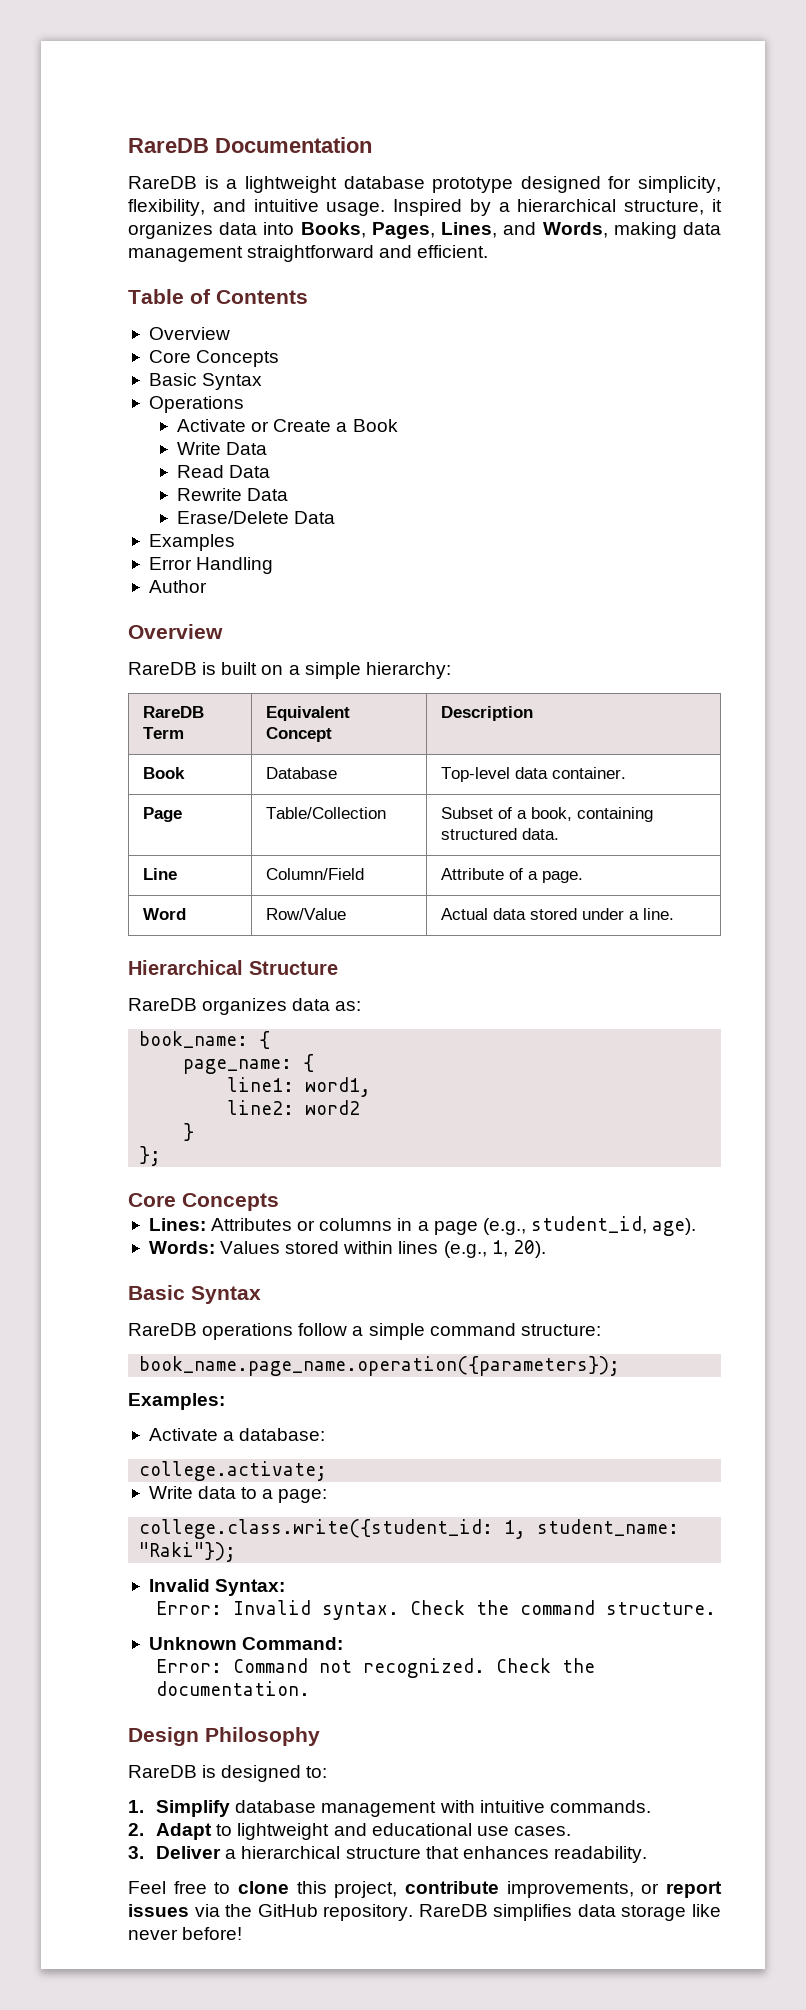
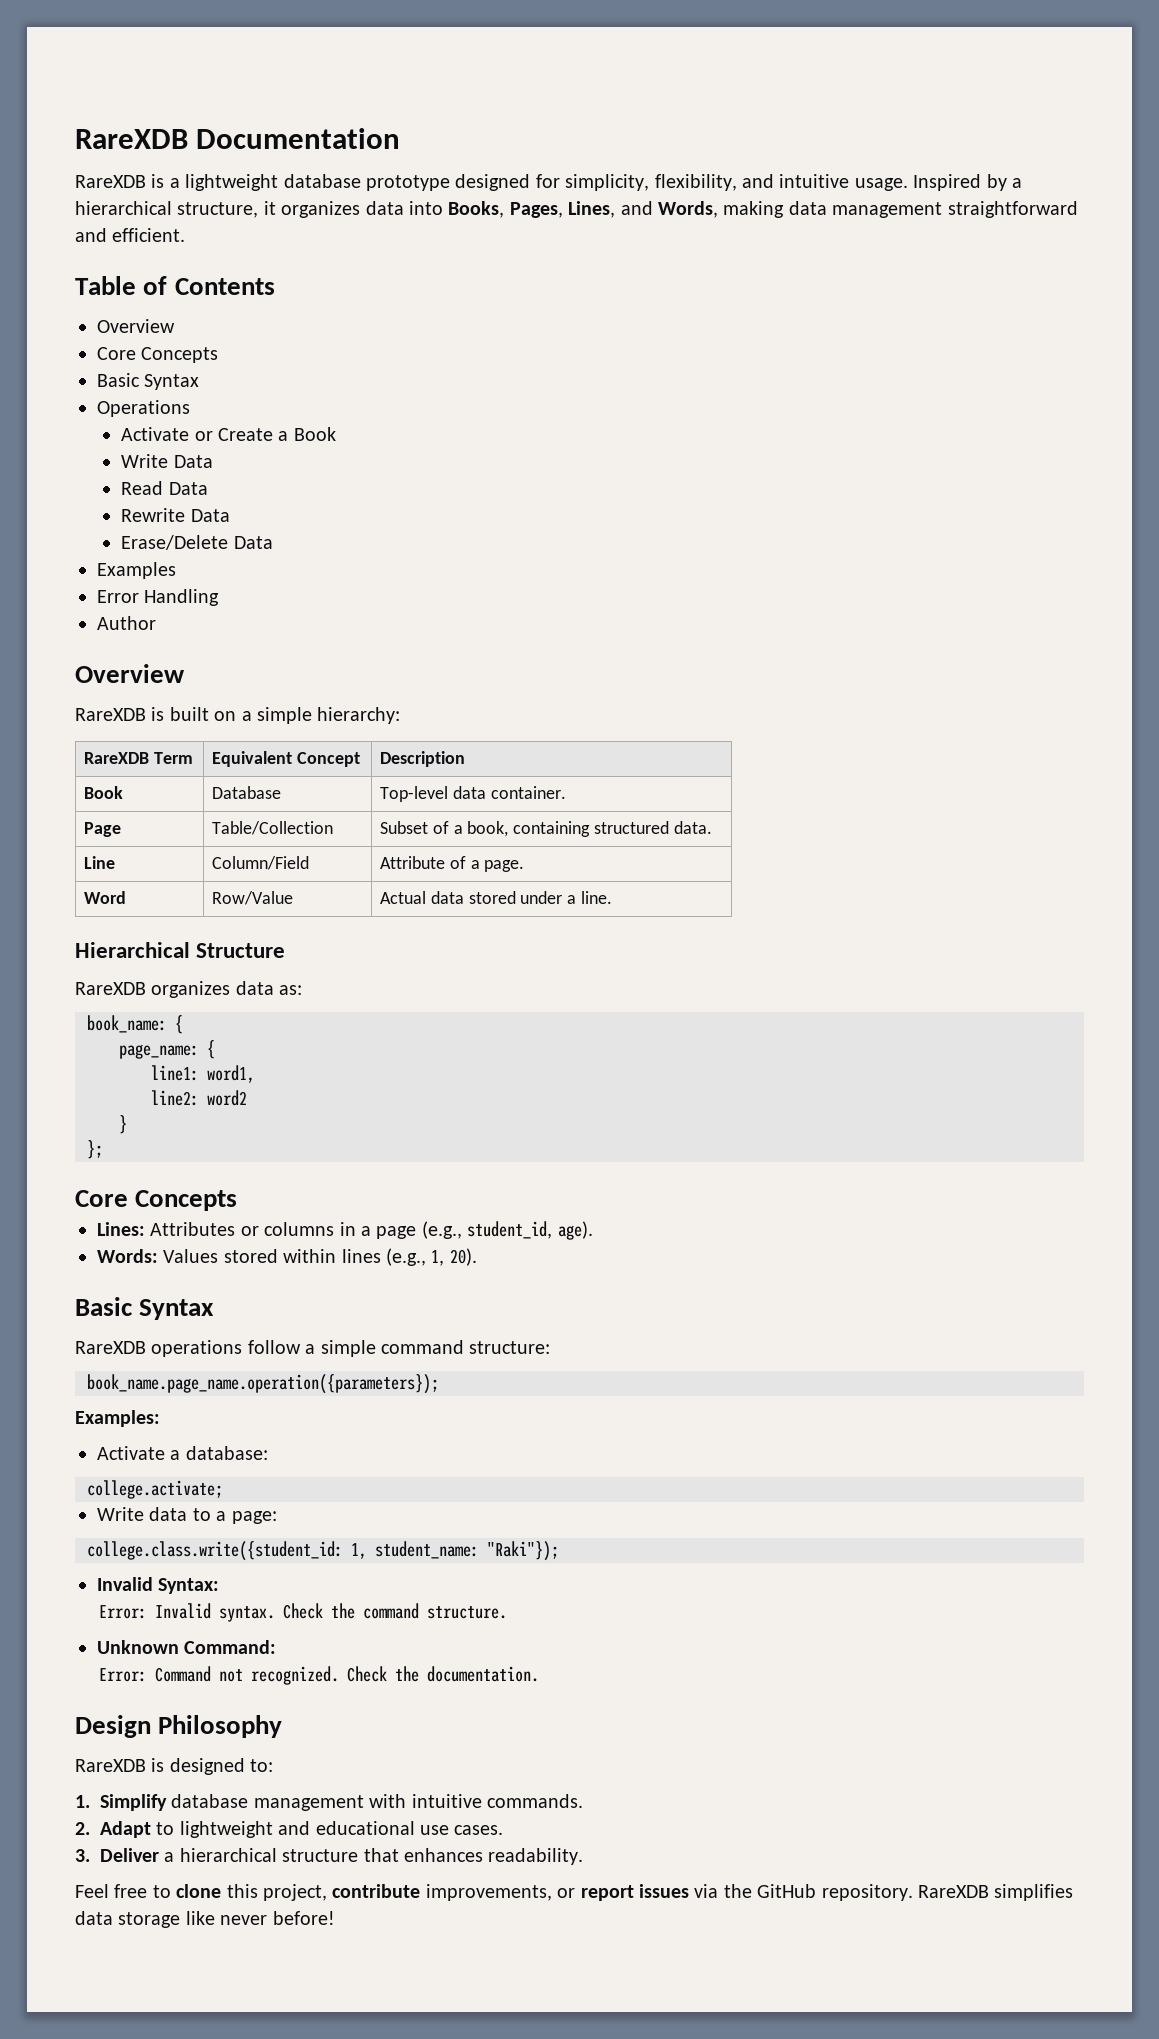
- RareDB Documentation
+ RareXDB Documentation
- RareDB is a lightweight database prototype designed for simplicity, flexibility, and intuitive usage.
+ RareXDB is a lightweight database prototype designed for simplicity, flexibility, and intuitive usage.
- RareDB is built on a simple hierarchy:
+ RareXDB is built on a simple hierarchy:
- RareDB Term | Equivalent Concept | Description
+ RareXDB Term | Equivalent Concept | Description
- RareDB organizes data as:
+ RareXDB organizes data as:
- RareDB operations follow a simple command structure:
+ RareXDB operations follow a simple command structure:
- RareDB is designed to:
+ RareXDB is designed to:
- RareDB simplifies data storage like never before!
+ RareXDB simplifies data storage like never before!

